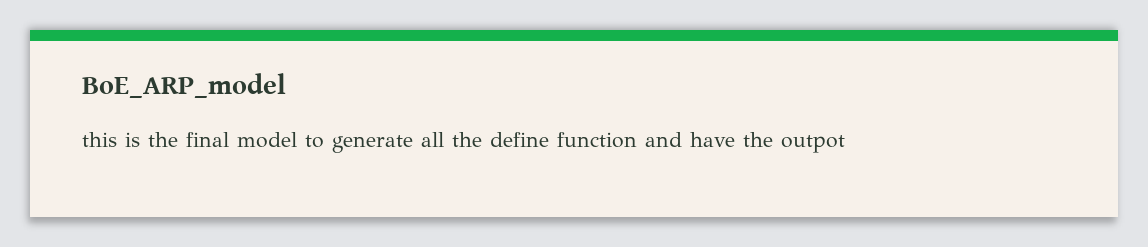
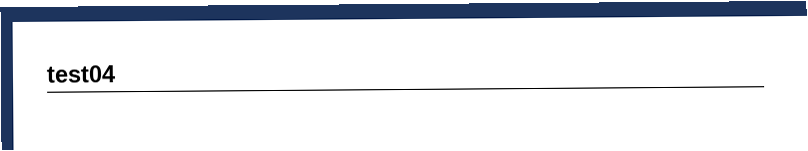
- BoE_ARP_model
- this is the final model to generate all the define function and have the outpot
+ test04

